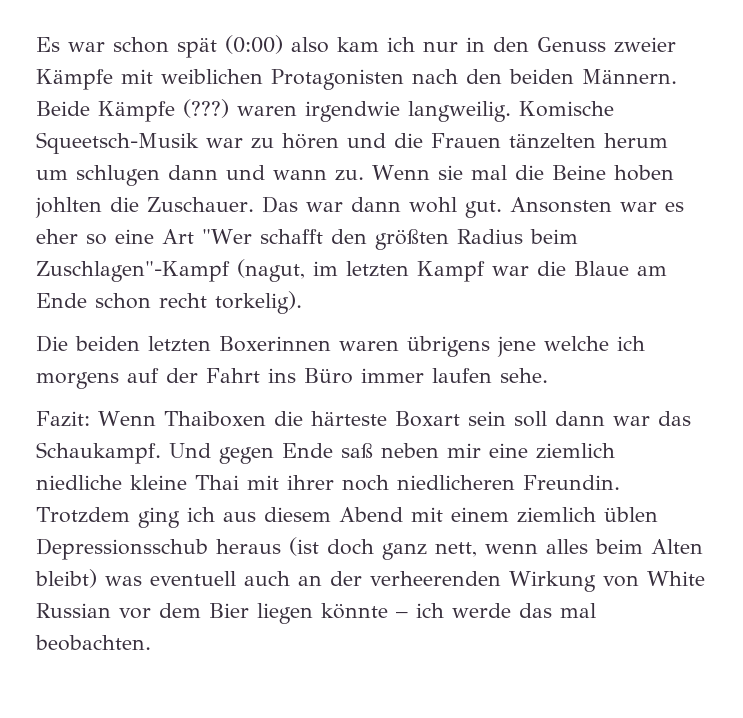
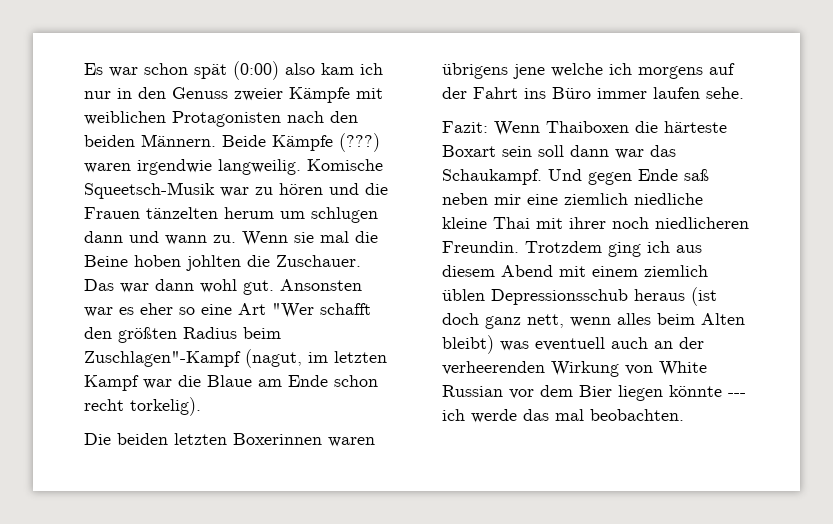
- Trotzdem ging ich aus diesem Abend mit einem ziemlich üblen Depressionsschub heraus (ist doch ganz nett, wenn alles beim Alten bleibt) was eventuell auch an der verheerenden Wirkung von White Russian vor dem Bier liegen könnte – ich werde das mal beobachten.
+ Trotzdem ging ich aus diesem Abend mit einem ziemlich üblen Depressionsschub heraus (ist doch ganz nett, wenn alles beim Alten bleibt) was eventuell auch an der verheerenden Wirkung von White Russian vor dem Bier liegen könnte --- ich werde das mal beobachten.

